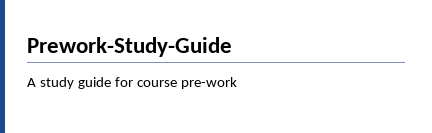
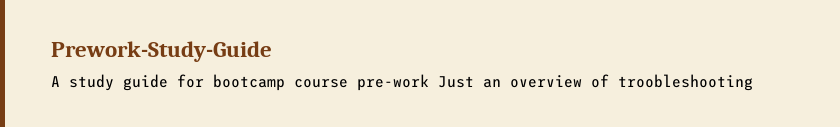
- A study guide for course pre-work
+ A study guide for bootcamp course pre-work Just an overview of troobleshooting

